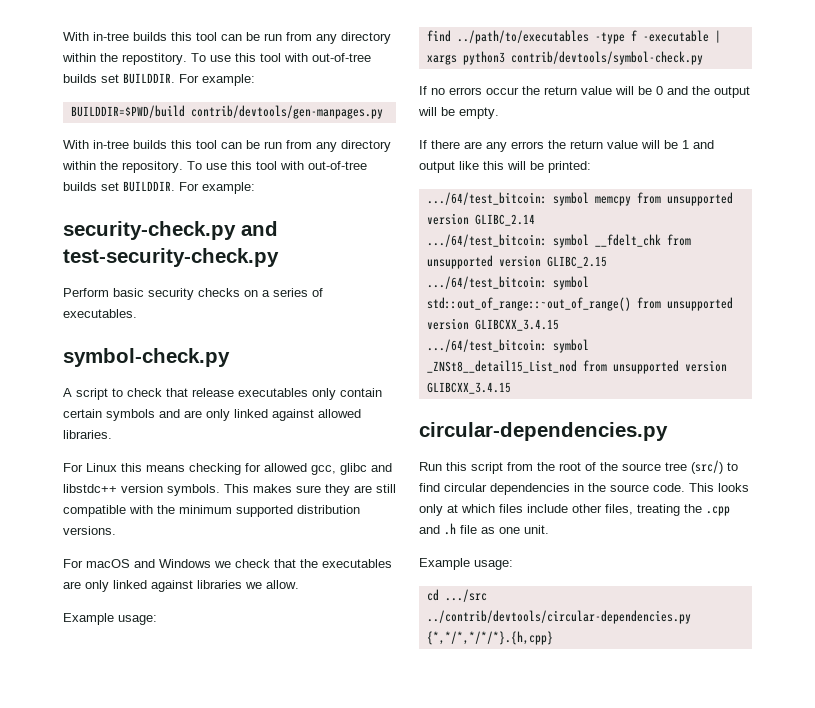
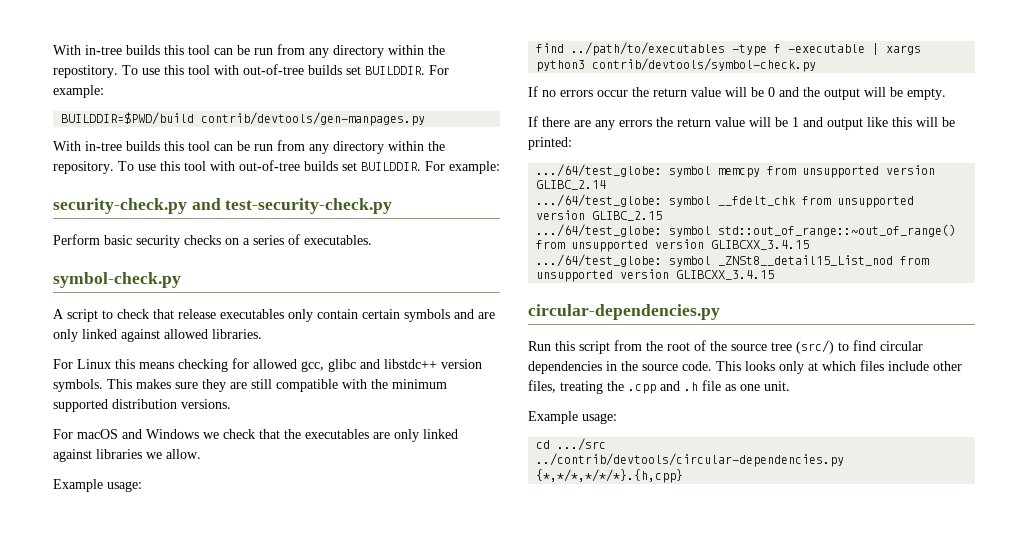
- .../64/test_bitcoin: symbol memcpy from unsupported version GLIBC_2.14
+ .../64/test_globe: symbol memcpy from unsupported version GLIBC_2.14
- .../64/test_bitcoin: symbol __fdelt_chk from unsupported version GLIBC_2.15
+ .../64/test_globe: symbol __fdelt_chk from unsupported version GLIBC_2.15
- .../64/test_bitcoin: symbol std::out_of_range::~out_of_range() from unsupported version GLIBCXX_3.4.15
+ .../64/test_globe: symbol std::out_of_range::~out_of_range() from unsupported version GLIBCXX_3.4.15
- .../64/test_bitcoin: symbol _ZNSt8__detail15_List_nod from unsupported version GLIBCXX_3.4.15
+ .../64/test_globe: symbol _ZNSt8__detail15_List_nod from unsupported version GLIBCXX_3.4.15

